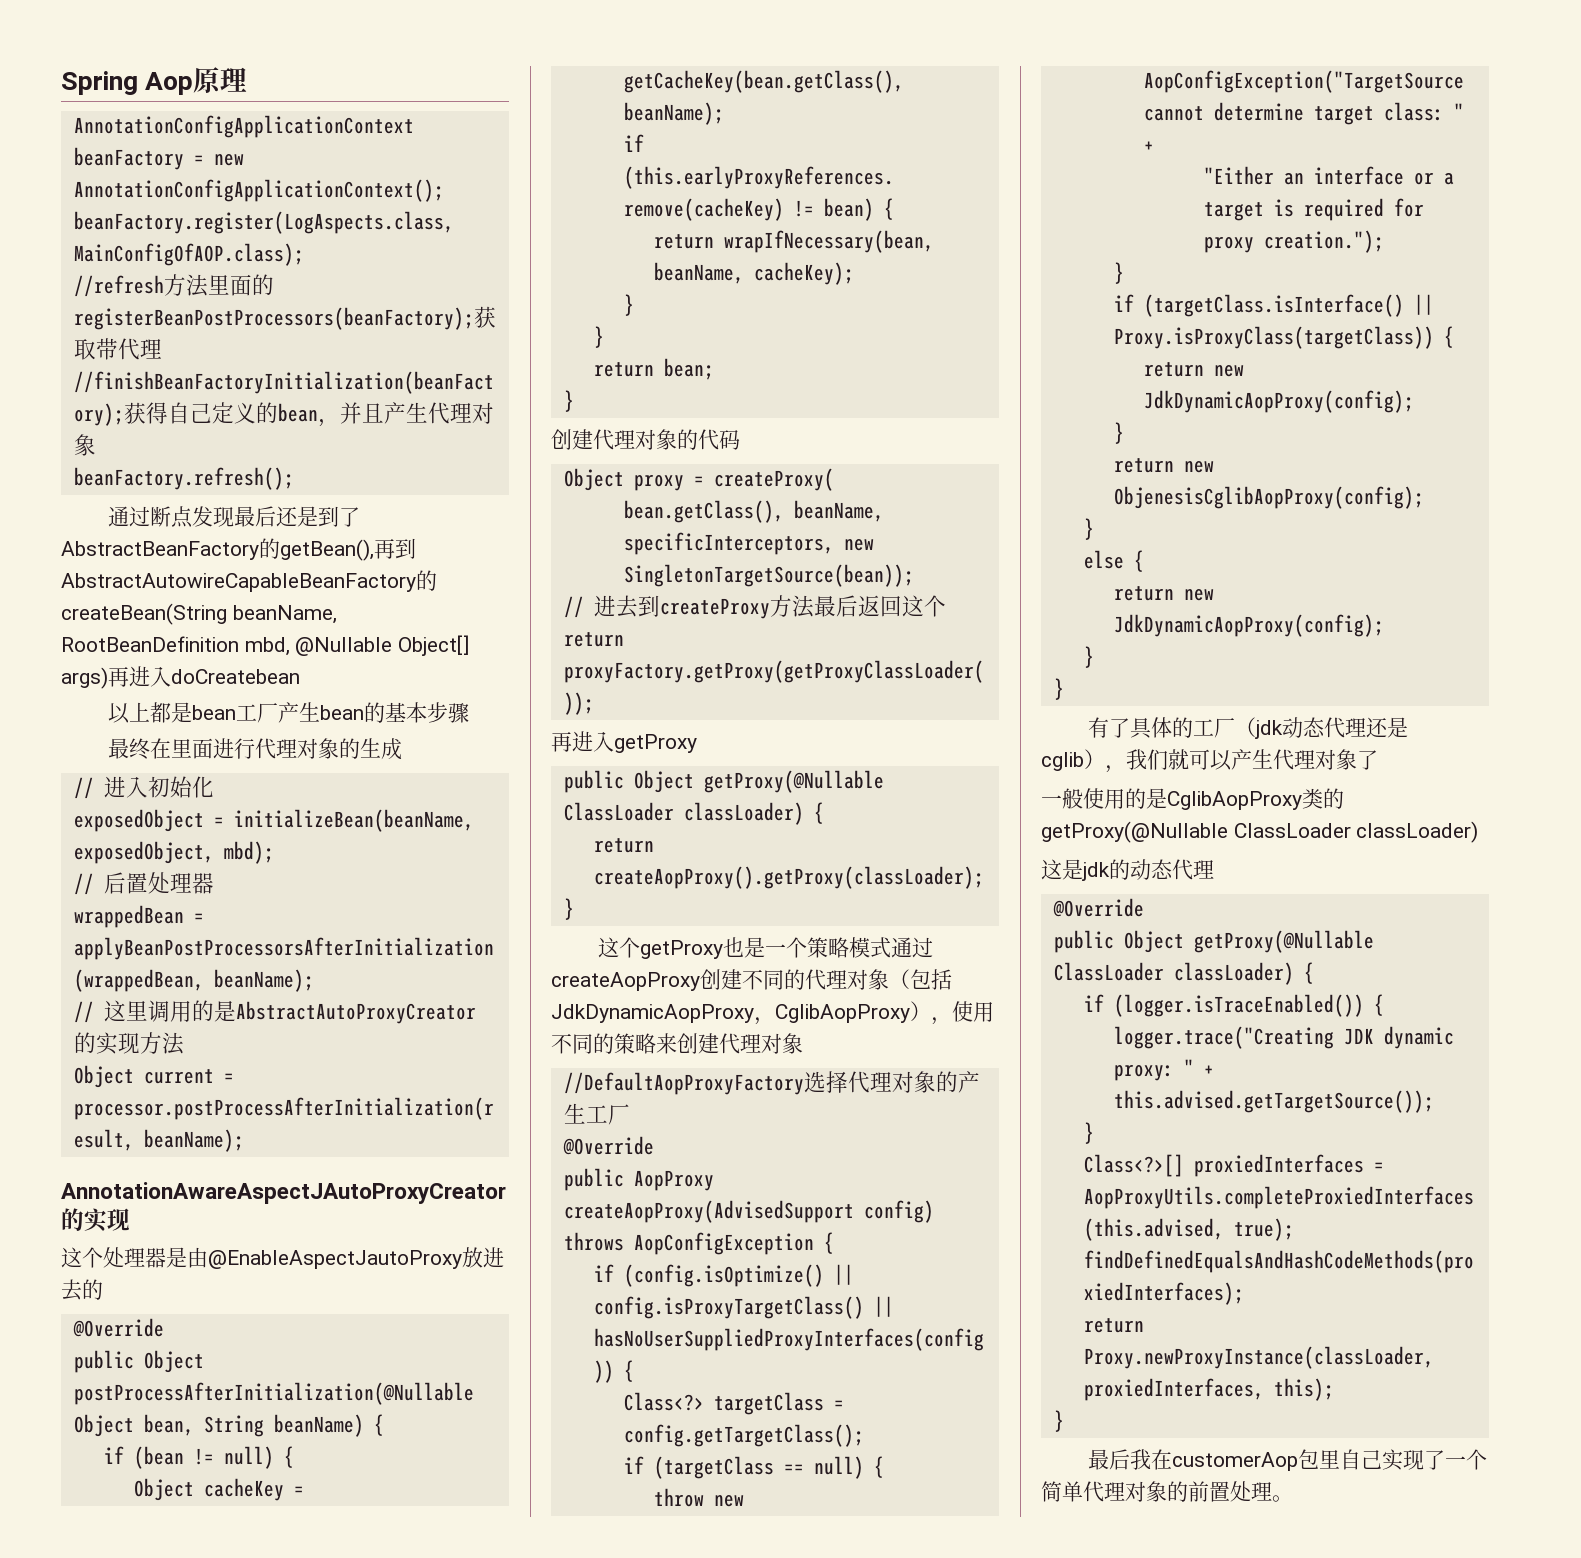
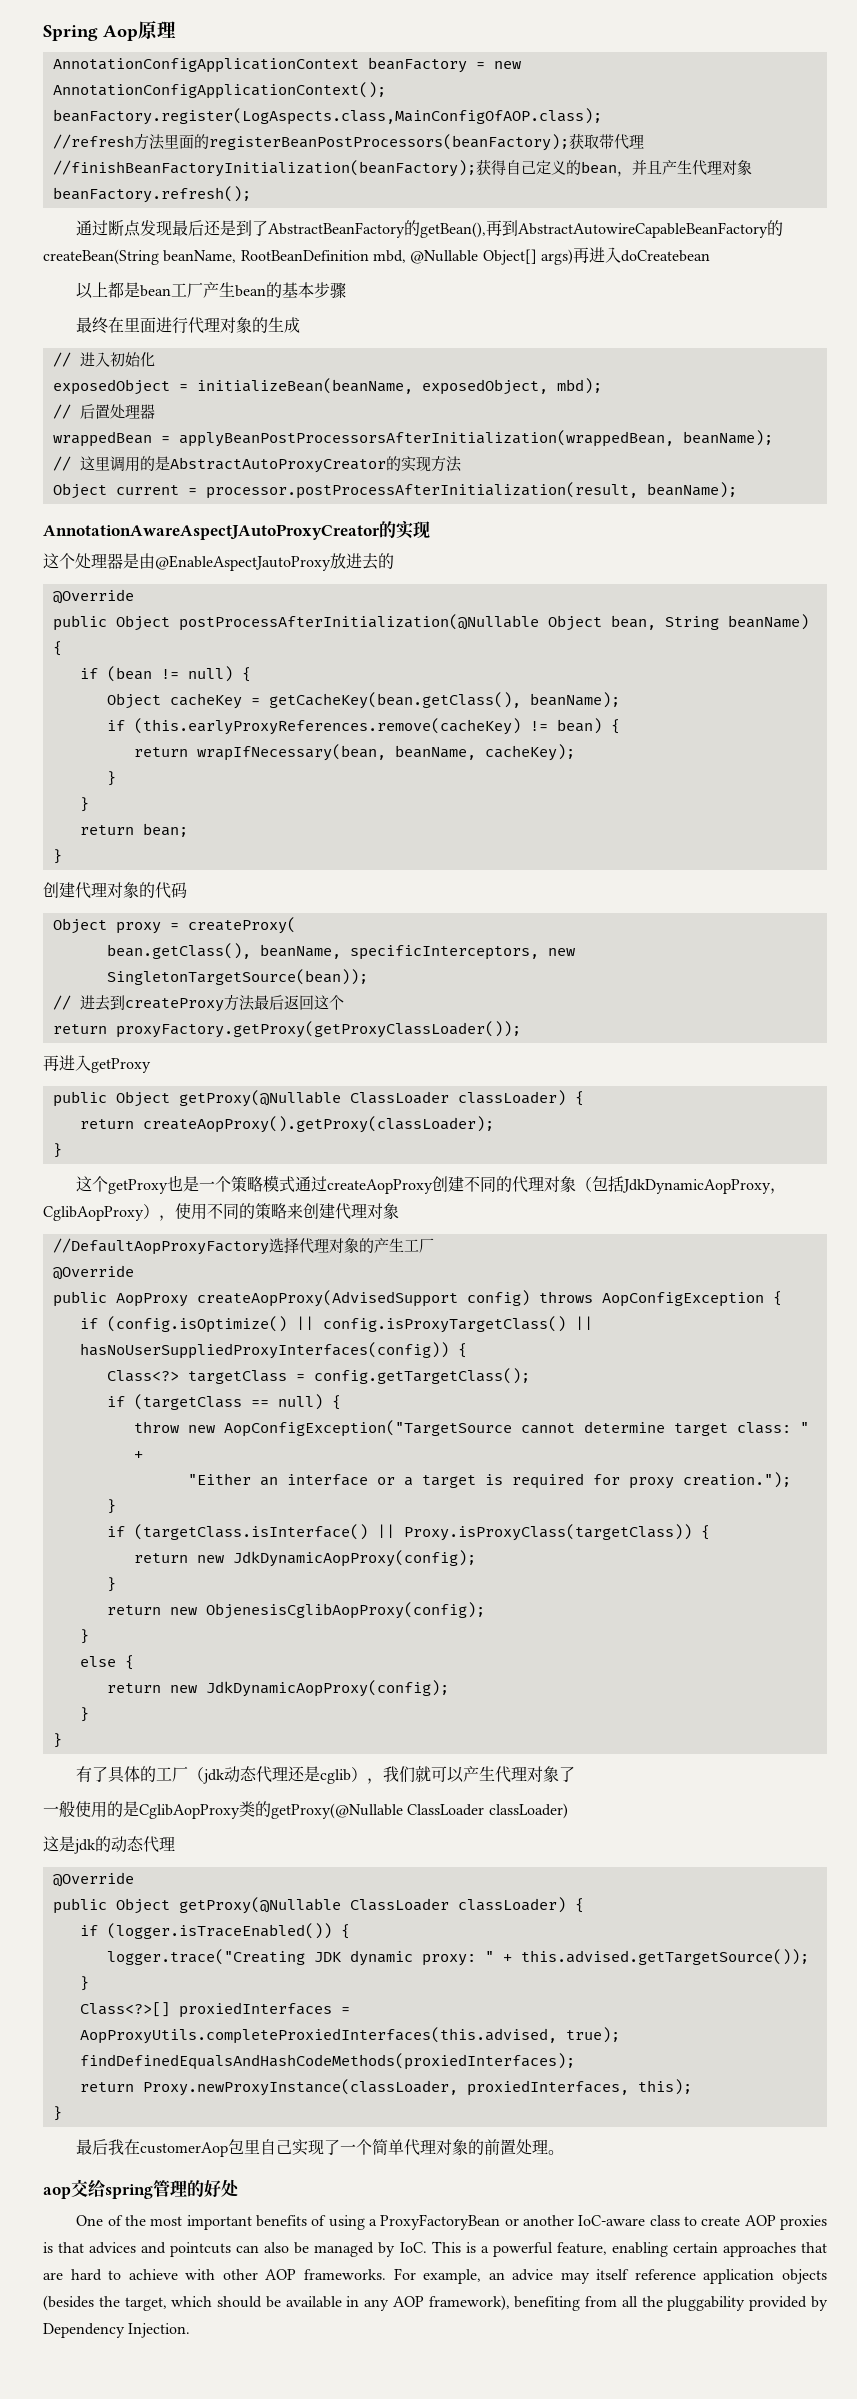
+ aop交给spring管理的好处
+ One of the most important benefits of using a ProxyFactoryBean or another IoC-aware class to create AOP proxies is that advices and pointcuts can also be managed by IoC. This is a powerful feature, enabling certain approaches that are hard to achieve with other AOP frameworks. For example, an advice may itself reference application objects (besides the target, which should be available in any AOP framework), benefiting from all the pluggability provided by Dependency Injection.

